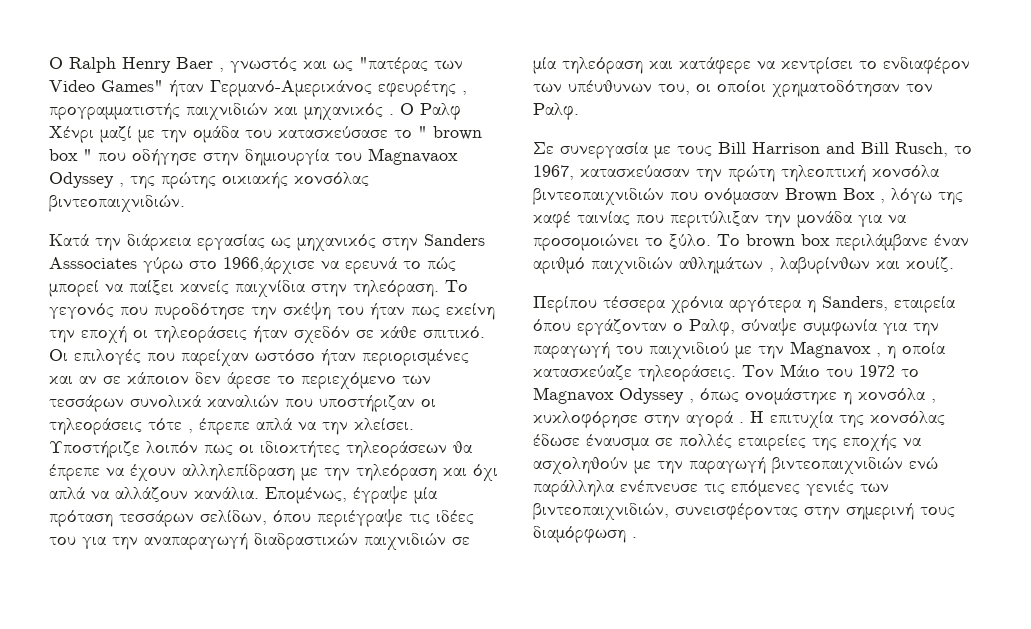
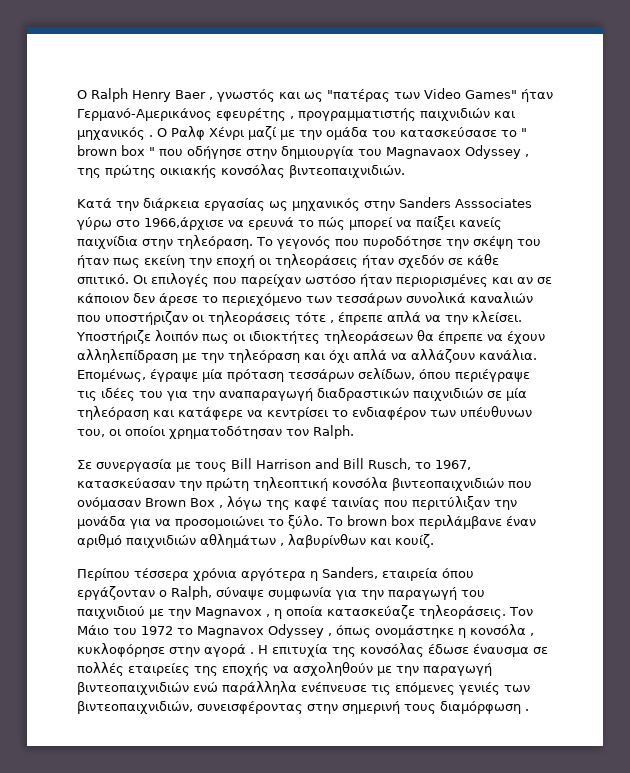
- Επομένως, έγραψε μία πρόταση τεσσάρων σελίδων, όπου περιέγραψε τις ιδέες του για την αναπαραγωγή διαδραστικών παιχνιδιών σε μία τηλεόραση και κατάφερε να κεντρίσει το ενδιαφέρον των υπέυθυνων του, οι οποίοι χρηματοδότησαν τον Ραλφ.
+ Επομένως, έγραψε μία πρόταση τεσσάρων σελίδων, όπου περιέγραψε τις ιδέες του για την αναπαραγωγή διαδραστικών παιχνιδιών σε μία τηλεόραση και κατάφερε να κεντρίσει το ενδιαφέρον των υπέυθυνων του, οι οποίοι χρηματοδότησαν τον Ralph.
- Περίπου τέσσερα χρόνια αργότερα η Sanders, εταιρεία όπου εργάζονταν ο Ραλφ, σύναψε συμφωνία για την παραγωγή του παιχνιδιού με την Magnavox , η οποία κατασκεύαζε τηλεοράσεις.
+ Περίπου τέσσερα χρόνια αργότερα η Sanders, εταιρεία όπου εργάζονταν ο Ralph, σύναψε συμφωνία για την παραγωγή του παιχνιδιού με την Magnavox , η οποία κατασκεύαζε τηλεοράσεις.

